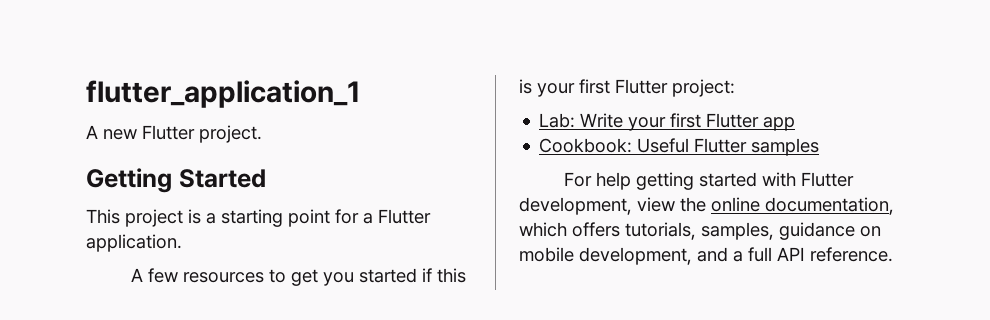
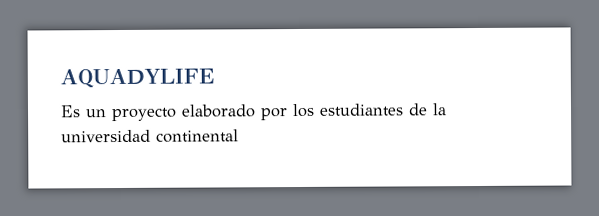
- flutter_application_1
- A new Flutter project.
- Getting Started
- This project is a starting point for a Flutter application.
- A few resources to get you started if this is your first Flutter project:
- Lab: Write your first Flutter app
- Cookbook: Useful Flutter samples
- For help getting started with Flutter development, view the online documentation, which offers tutorials, samples, guidance on mobile development, and a full API reference.
+ AQUADYLIFE
+ Es un proyecto elaborado por los estudiantes de la universidad continental

